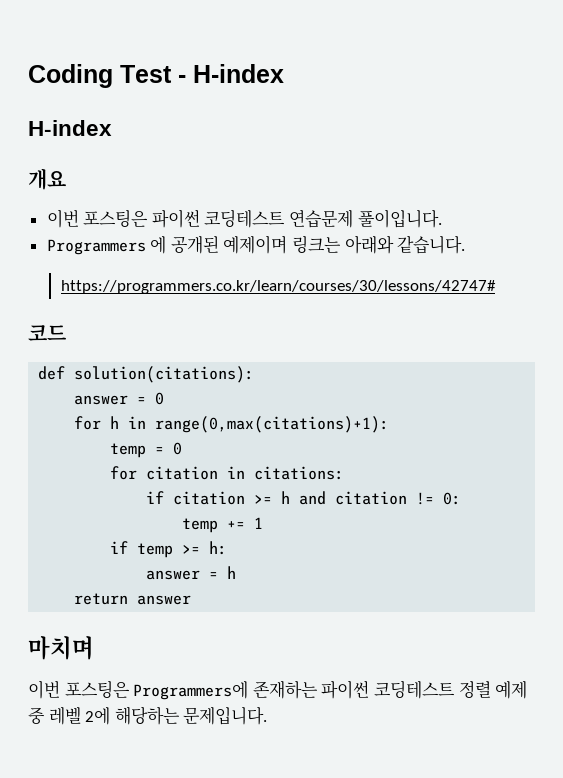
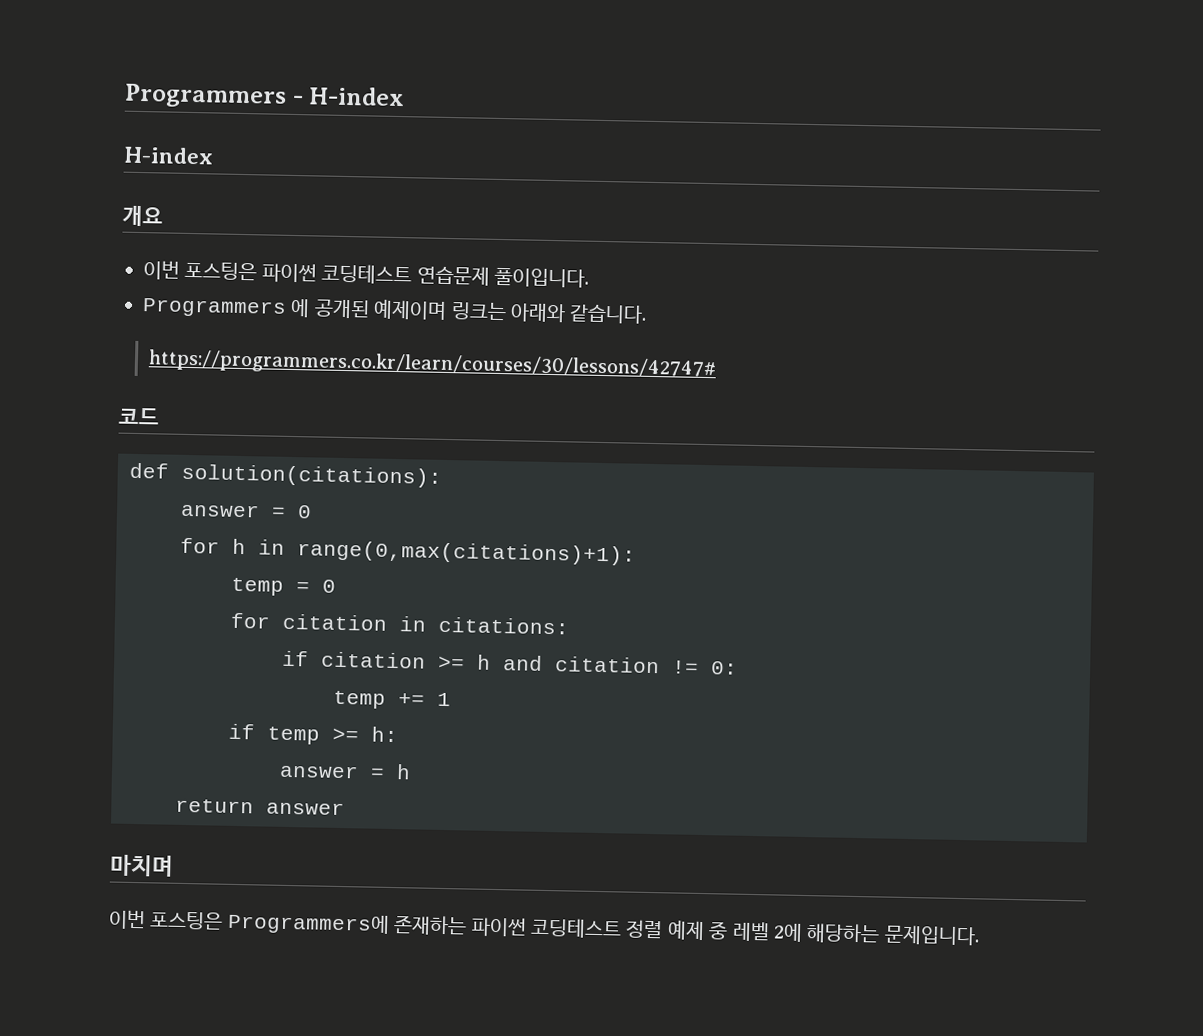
- Coding Test - H-index
+ Programmers - H-index

